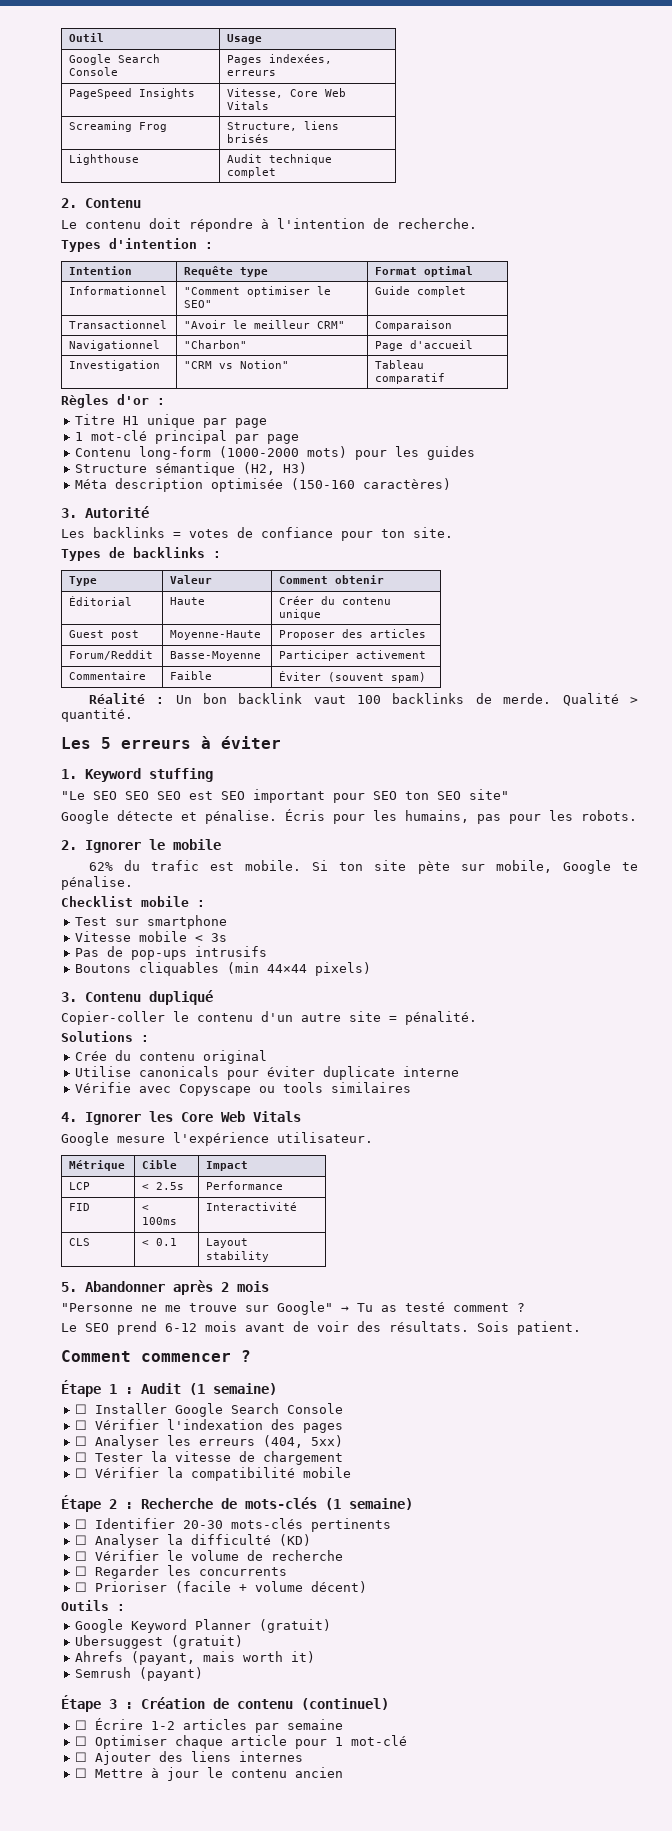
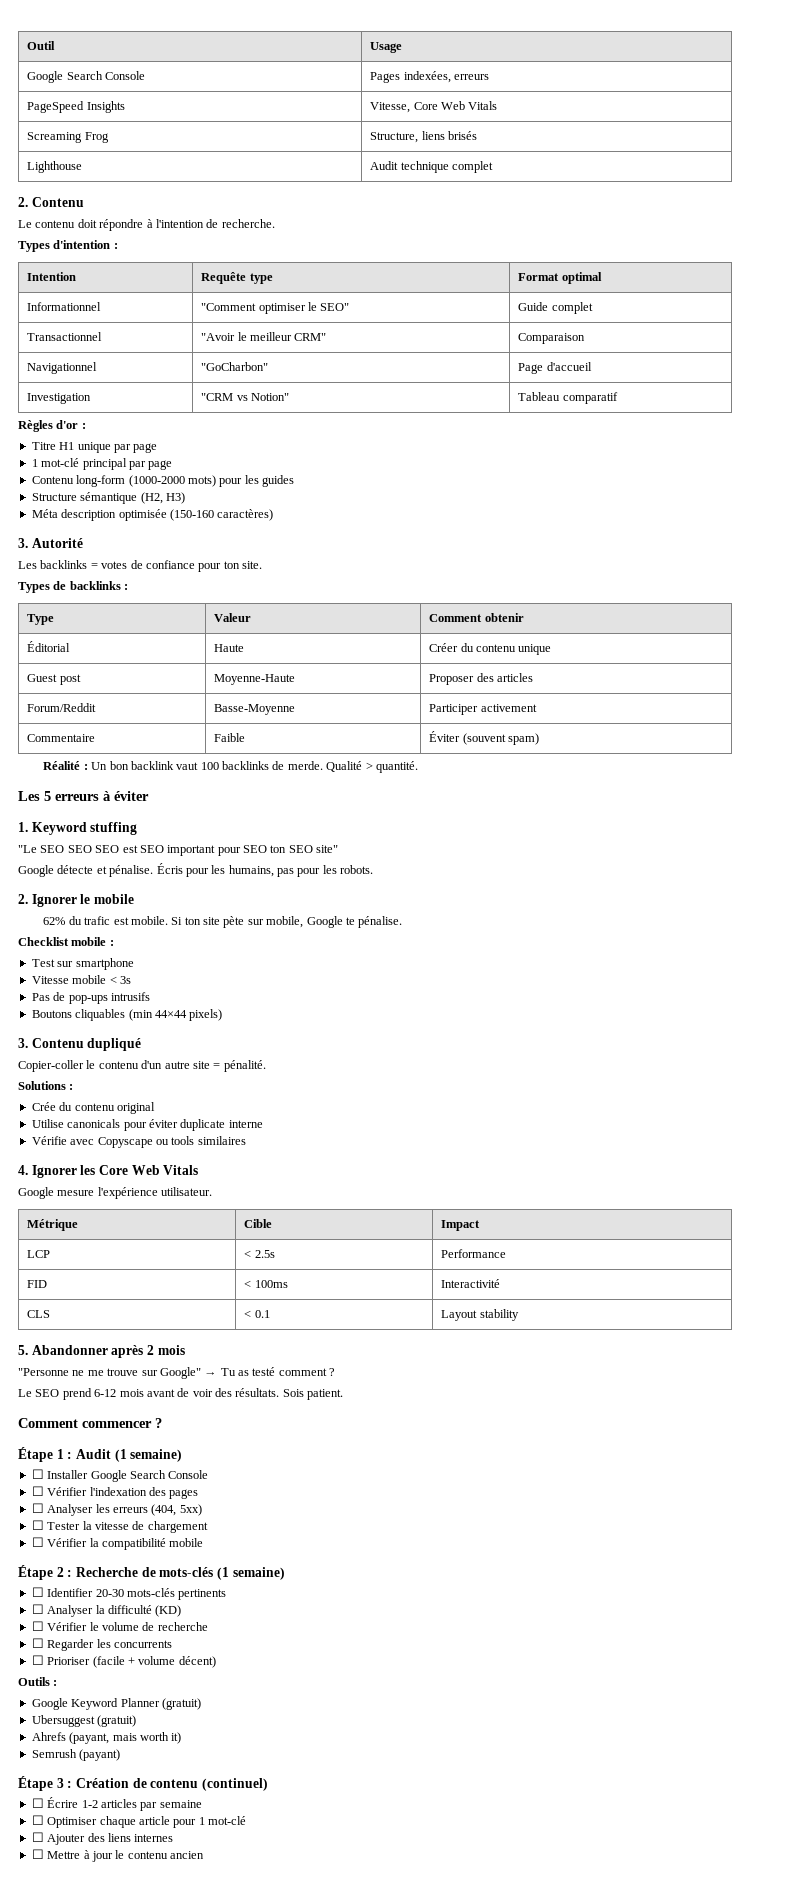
- Navigationnel | "Charbon" | Page d'accueil
+ Navigationnel | "GoCharbon" | Page d'accueil

